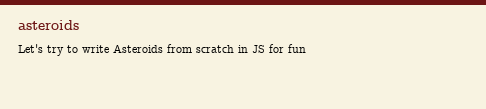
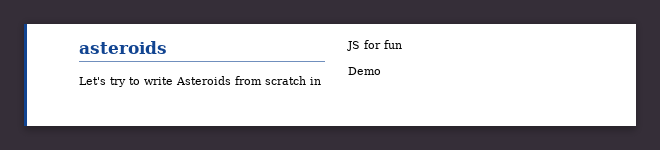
+ Demo

